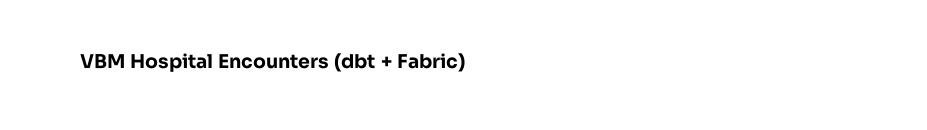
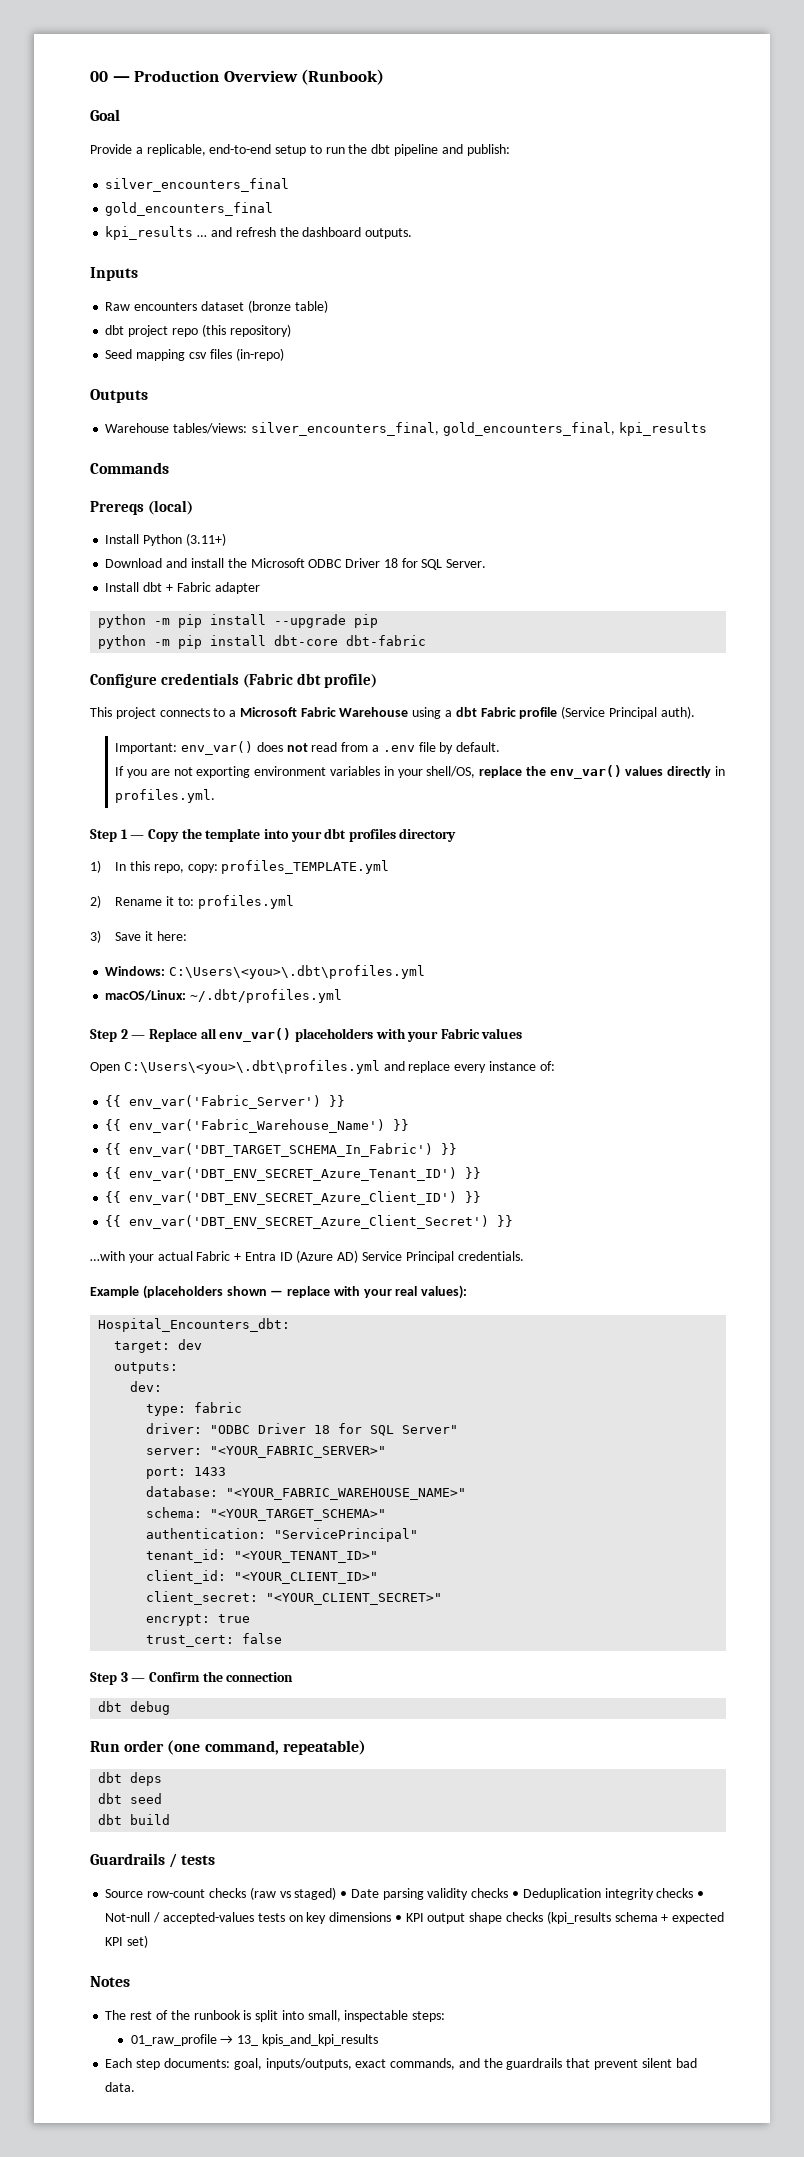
- VBM Hospital Encounters (dbt + Fabric)
+ 00 — Production Overview (Runbook)
+ Goal
+ Provide a replicable, end-to-end setup to run the dbt pipeline and publish:
+ silver_encounters_final
+ gold_encounters_final
+ kpi_results … and refresh the dashboard outputs.
+ Inputs
+ Raw encounters dataset (bronze table)
+ dbt project repo (this repository)
+ Seed mapping csv files (in-repo)
+ Outputs
+ Warehouse tables/views: silver_encounters_final, gold_encounters_final, kpi_results
+ Commands
+ Prereqs (local)
+ Install Python (3.11+)
+ Download and install the Microsoft ODBC Driver 18 for SQL Server.
+ Install dbt + Fabric adapter
+ python -m pip install --upgrade pip
+ python -m pip install dbt-core dbt-fabric
+ Configure credentials (Fabric dbt profile)
+ This project connects to a Microsoft Fabric Warehouse using a dbt Fabric profile (Service Principal auth).
+ Important: env_var() does not read from a .env file by default.
+ If you are not exporting environment variables in your shell/OS, replace the env_var() values directly in profiles.yml.
+ Step 1 — Copy the template into your dbt profiles directory
+ 1) In this repo, copy: profiles_TEMPLATE.yml
+ 2) Rename it to: profiles.yml
+ 3) Save it here:
+ Windows: C:\Users\<you>\.dbt\profiles.yml
+ macOS/Linux: ~/.dbt/profiles.yml
+ Step 2 — Replace all env_var() placeholders with your Fabric values
+ Open C:\Users\<you>\.dbt\profiles.yml and replace every instance of:
+ {{ env_var('Fabric_Server') }}
+ {{ env_var('Fabric_Warehouse_Name') }}
+ {{ env_var('DBT_TARGET_SCHEMA_In_Fabric') }}
+ {{ env_var('DBT_ENV_SECRET_Azure_Tenant_ID') }}
+ {{ env_var('DBT_ENV_SECRET_Azure_Client_ID') }}
+ {{ env_var('DBT_ENV_SECRET_Azure_Client_Secret') }}
+ …with your actual Fabric + Entra ID (Azure AD) Service Principal credentials.
+ Example (placeholders shown — replace with your real values):
+ Hospital_Encounters_dbt:
+ target: dev
+ outputs:
+ dev:
+ type: fabric
+ driver: "ODBC Driver 18 for SQL Server"
+ server: "<YOUR_FABRIC_SERVER>"
+ port: 1433
+ database: "<YOUR_FABRIC_WAREHOUSE_NAME>"
+ schema: "<YOUR_TARGET_SCHEMA>"
+ authentication: "ServicePrincipal"
+ tenant_id: "<YOUR_TENANT_ID>"
+ client_id: "<YOUR_CLIENT_ID>"
+ client_secret: "<YOUR_CLIENT_SECRET>"
+ encrypt: true
+ trust_cert: false
+ Step 3 — Confirm the connection
+ dbt debug
+ Run order (one command, repeatable)
+ dbt deps
+ dbt seed
+ dbt build
+ Guardrails / tests
+ Source row-count checks (raw vs staged) • Date parsing validity checks • Deduplication integrity checks • Not-null / accepted-values tests on key dimensions • KPI output shape checks (kpi_results schema + expected KPI set)
+ Notes
+ The rest of the runbook is split into small, inspectable steps:
+ 01_raw_profile → 13_ kpis_and_kpi_results
+ Each step documents: goal, inputs/outputs, exact commands, and the guardrails that prevent silent bad data.

